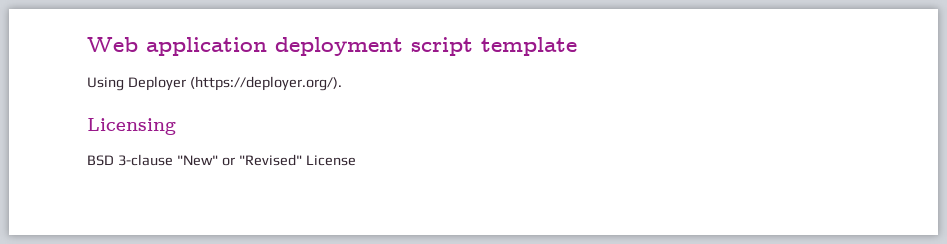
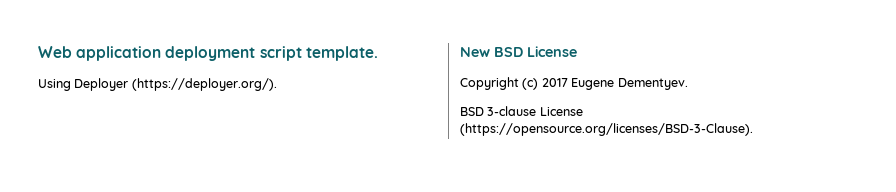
- Web application deployment script template
+ Web application deployment script template.
- Licensing
- BSD 3-clause "New" or "Revised" License
+ New BSD License
+ Copyright (c) 2017 Eugene Dementyev.
+ BSD 3-clause License (https://opensource.org/licenses/BSD-3-Clause).

